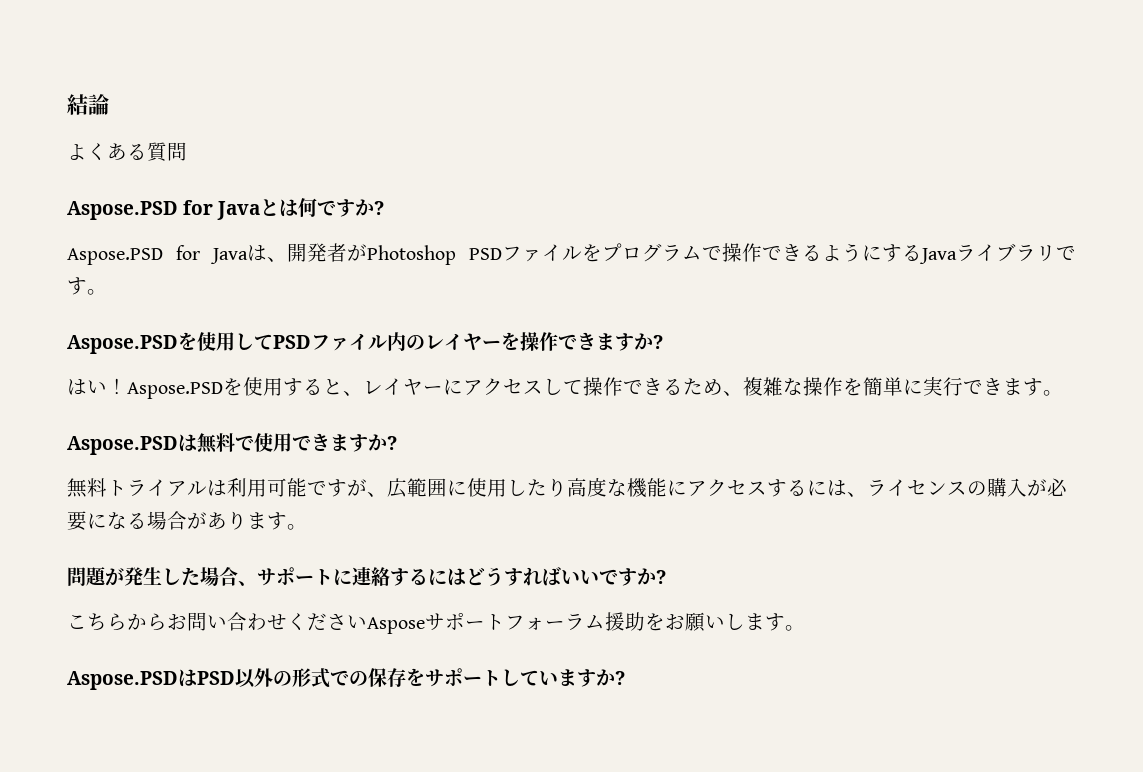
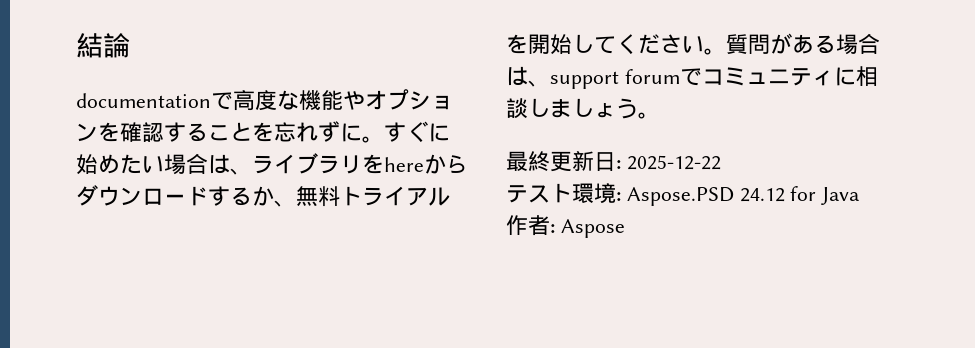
- よくある質問
- Aspose.PSD for Javaとは何ですか?
- Aspose.PSD for Javaは、開発者がPhotoshop PSDファイルをプログラムで操作できるようにするJavaライブラリです。
- Aspose.PSDを使用してPSDファイル内のレイヤーを操作できますか?
- はい！Aspose.PSDを使用すると、レイヤーにアクセスして操作できるため、複雑な操作を簡単に実行できます。
- Aspose.PSDは無料で使用できますか?
- 無料トライアルは利用可能ですが、広範囲に使用したり高度な機能にアクセスするには、ライセンスの購入が必要になる場合があります。
- 問題が発生した場合、サポートに連絡するにはどうすればいいですか?
- こちらからお問い合わせくださいAsposeサポートフォーラム援助をお願いします。
- Aspose.PSDはPSD以外の形式での保存をサポートしていますか?
+ documentationで高度な機能やオプションを確認することを忘れずに。すぐに始めたい場合は、ライブラリをhereからダウンロードするか、無料トライアルを開始してください。質問がある場合は、support forumでコミュニティに相談しましょう。
+ 最終更新日: 2025-12-22
+ テスト環境: Aspose.PSD 24.12 for Java
+ 作者: Aspose

